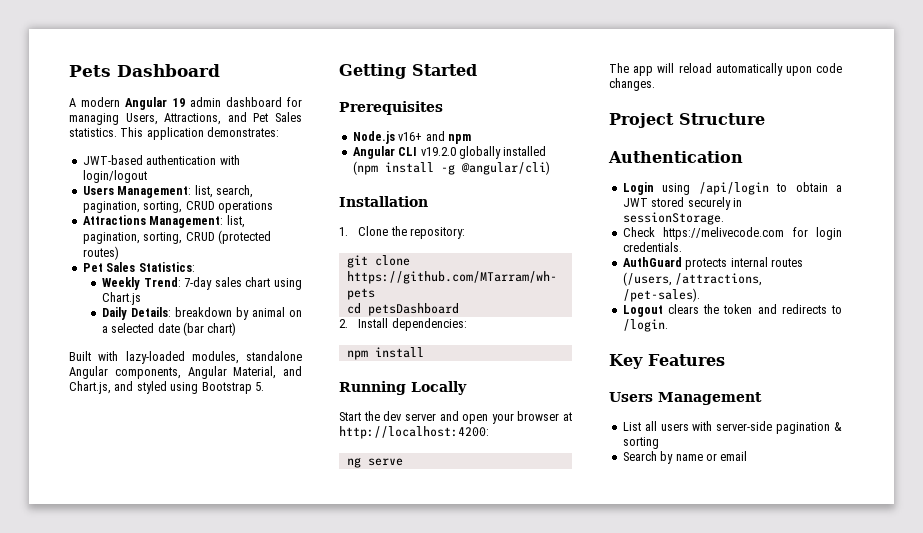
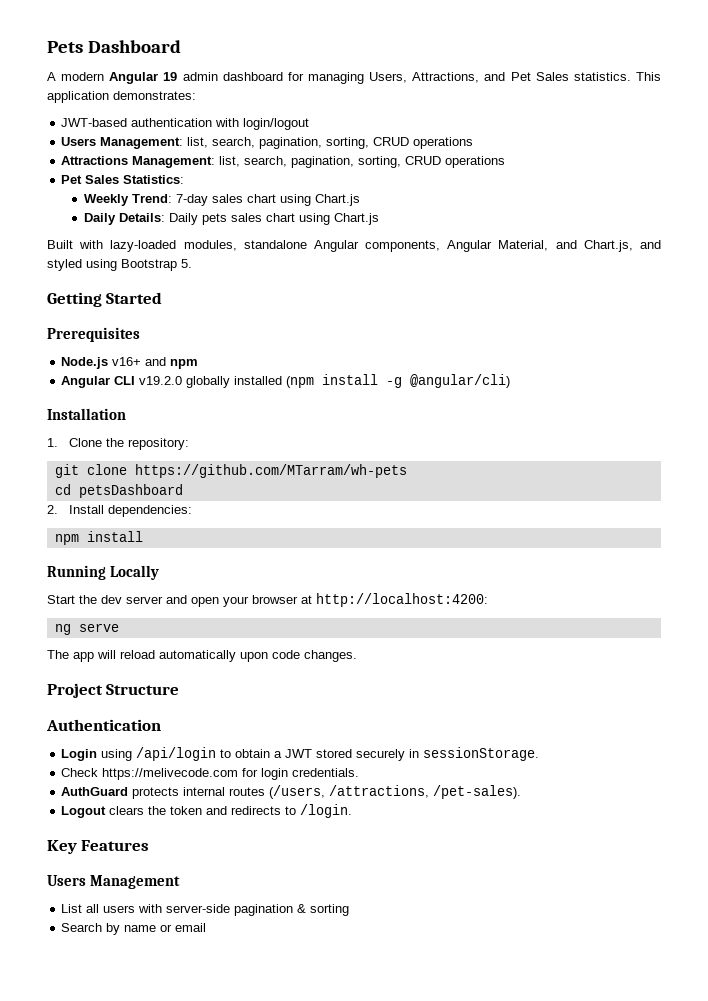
- Attractions Management: list, pagination, sorting, CRUD (protected routes)
+ Attractions Management: list, search, pagination, sorting, CRUD operations
- Daily Details: breakdown by animal on a selected date (bar chart)
+ Daily Details: Daily pets sales chart using Chart.js

